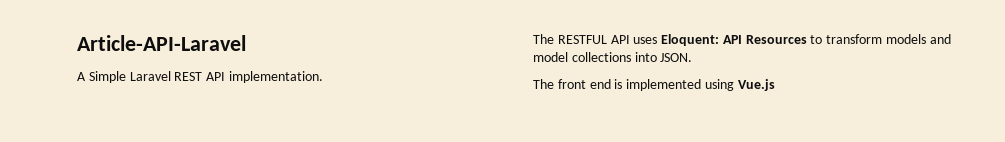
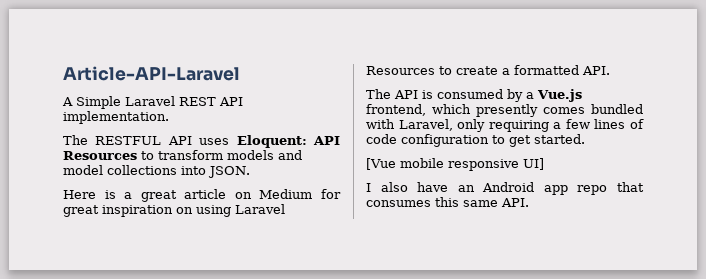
- The front end is implemented using Vue.js
+ Here is a great article on Medium for great inspiration on using Laravel Resources to create a formatted API.
+ The API is consumed by a Vue.js frontend, which presently comes bundled with Laravel, only requiring a few lines of code configuration to get started.
+ [Vue mobile responsive UI]
+ I also have an Android app repo that consumes this same API.

